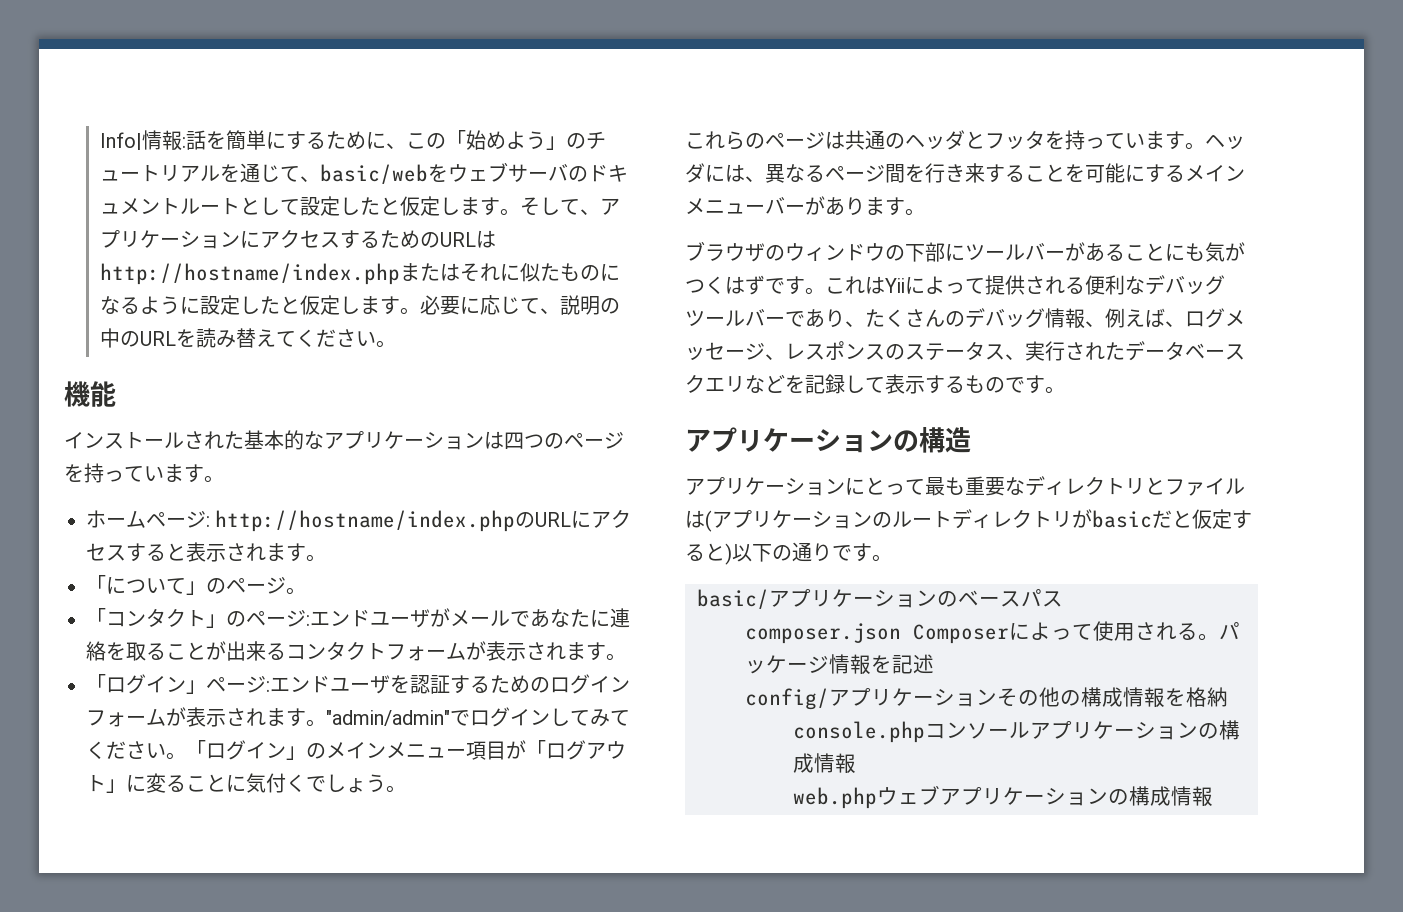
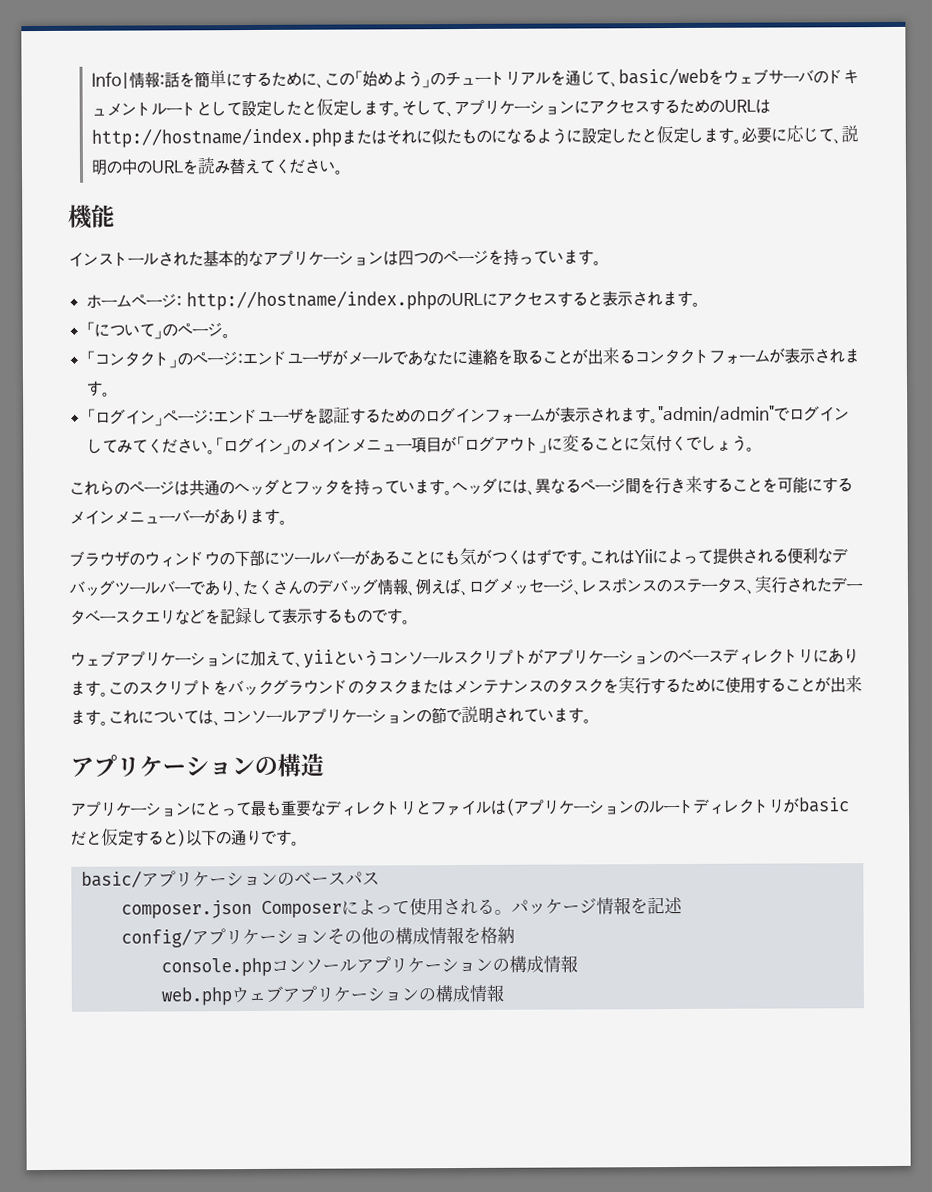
+ ウェブアプリケーションに加えて、yiiというコンソールスクリプトがアプリケーションのベースディレクトリにあります。このスクリプトをバックグラウンドのタスクまたはメンテナンスのタスクを実行するために使用することが出来ます。これについては、コンソールアプリケーションの節で説明されています。

